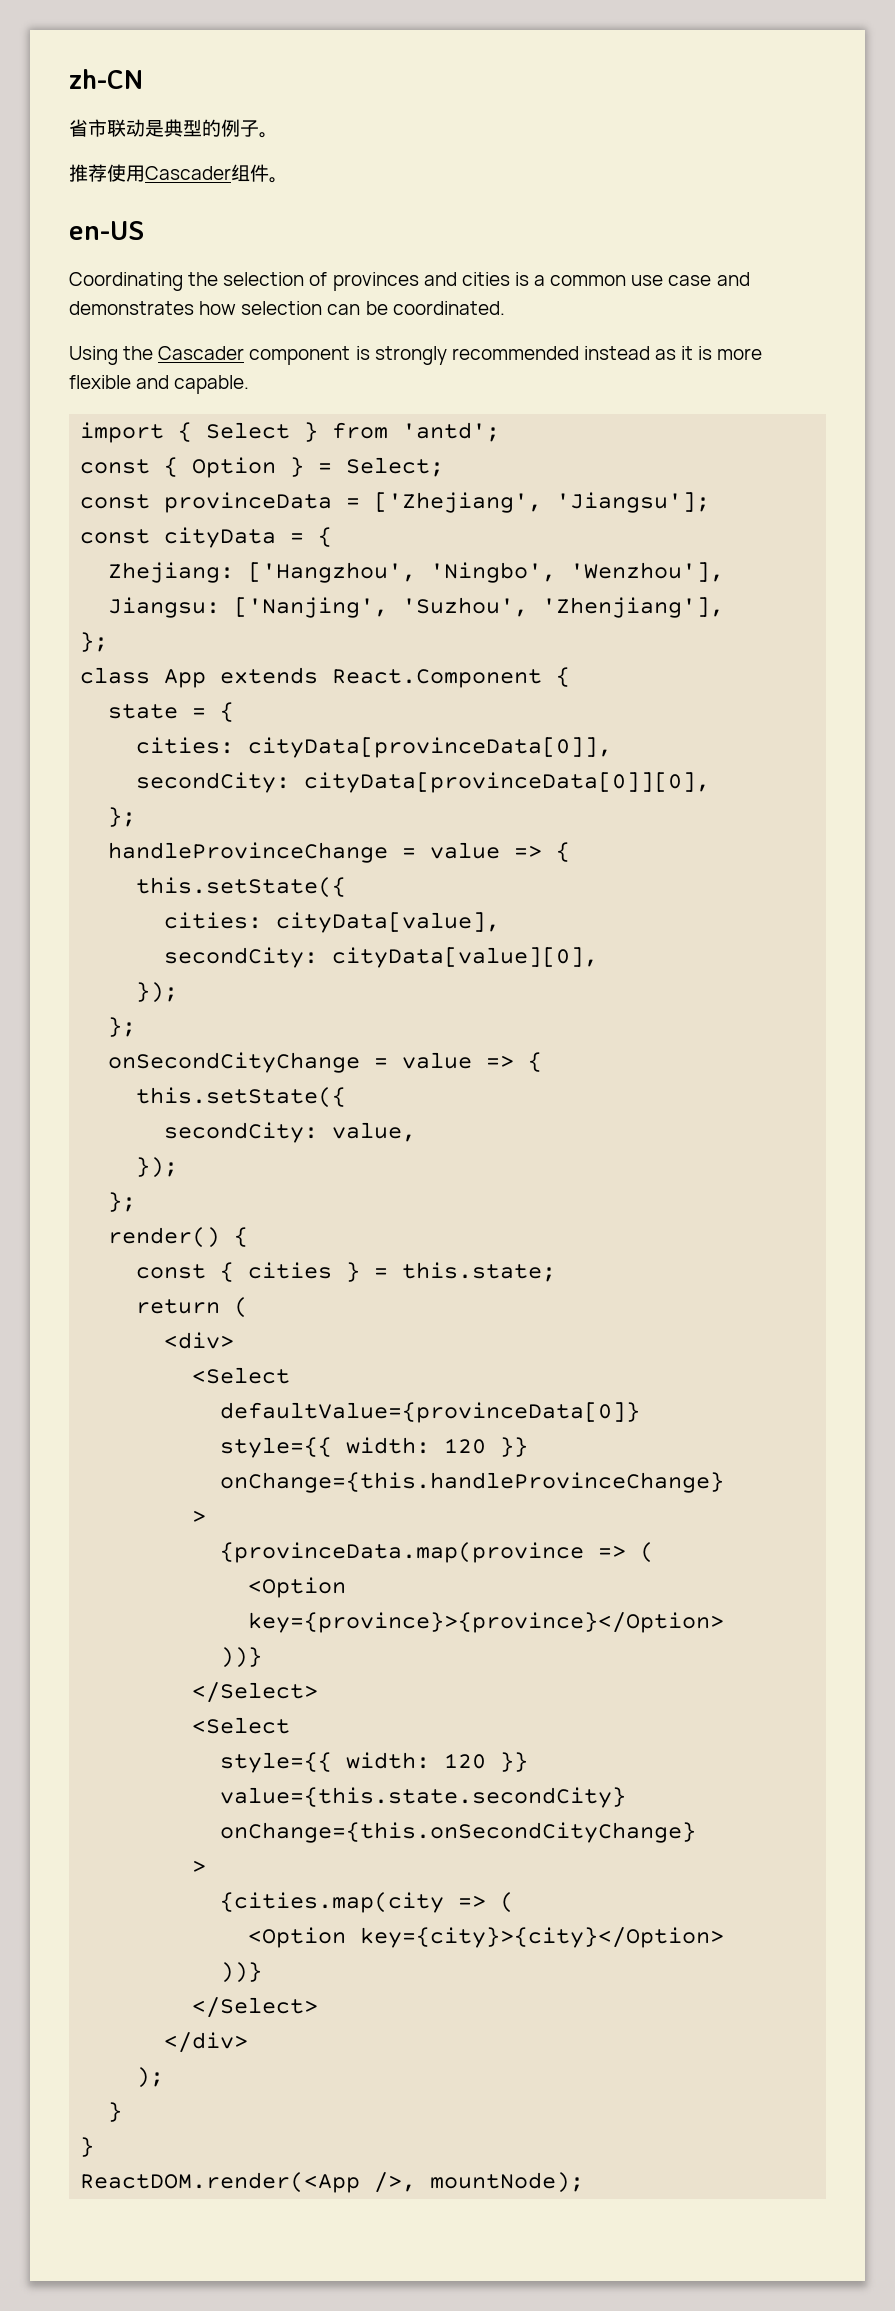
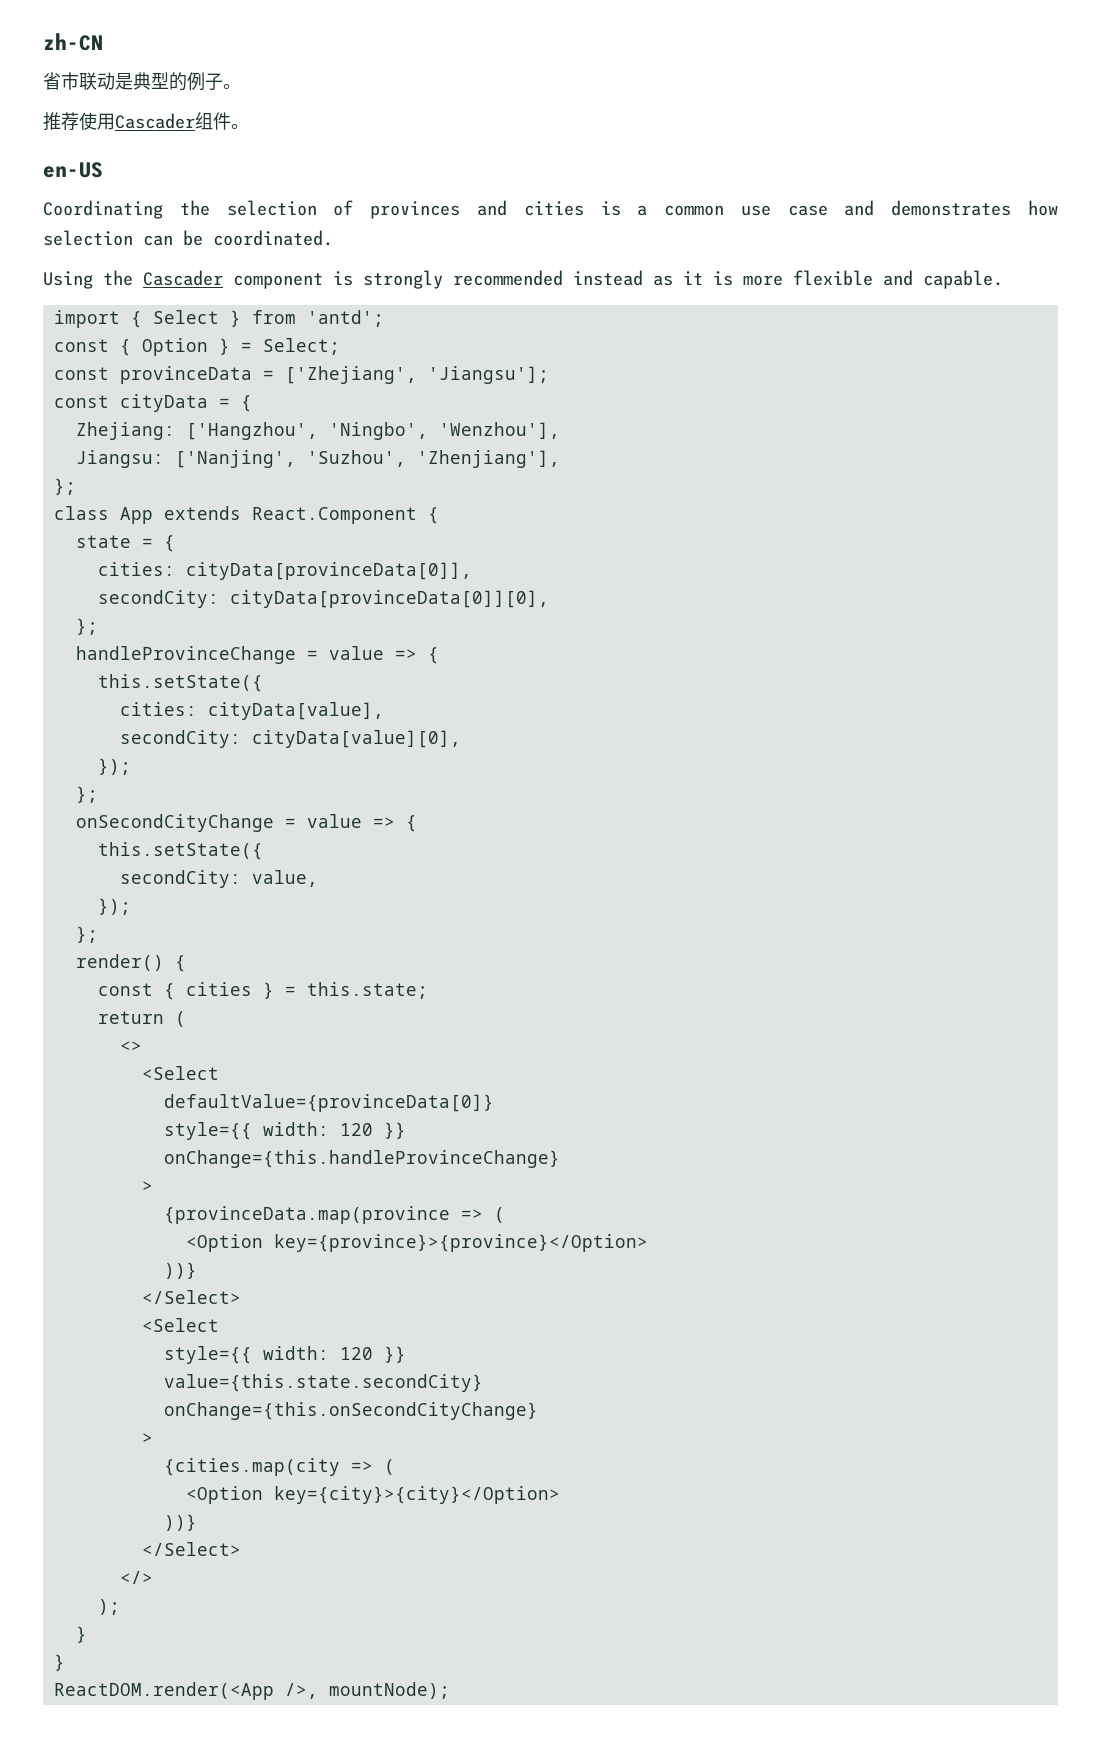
- <div>
+ <>
- </div>
+ </>

